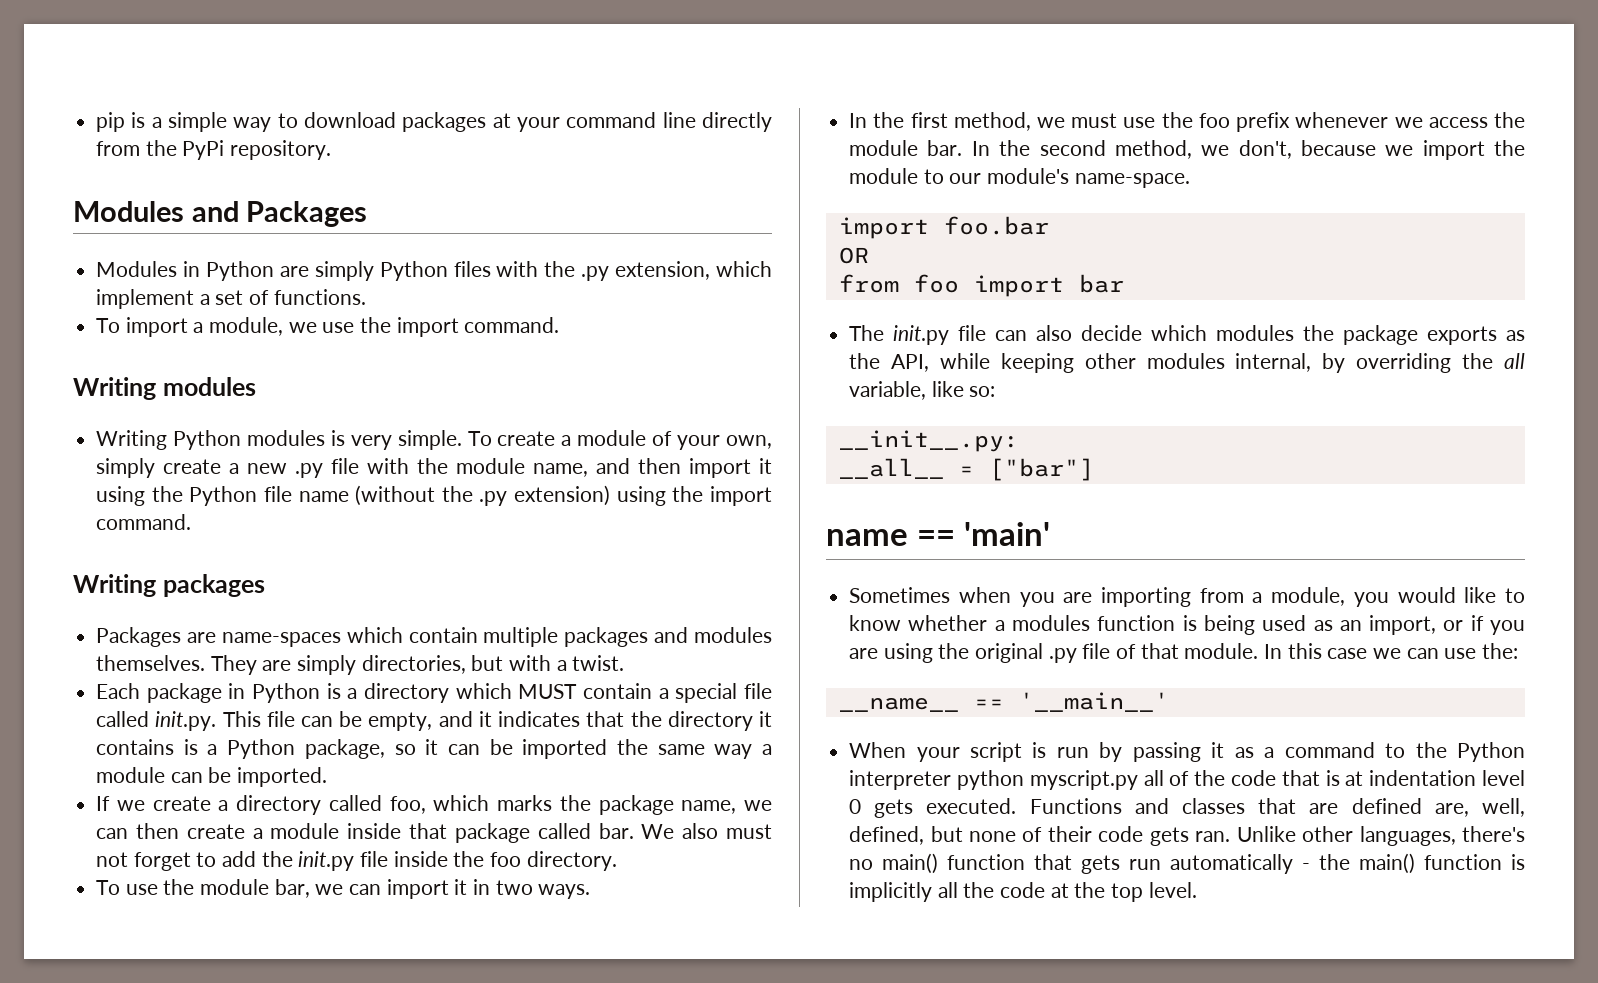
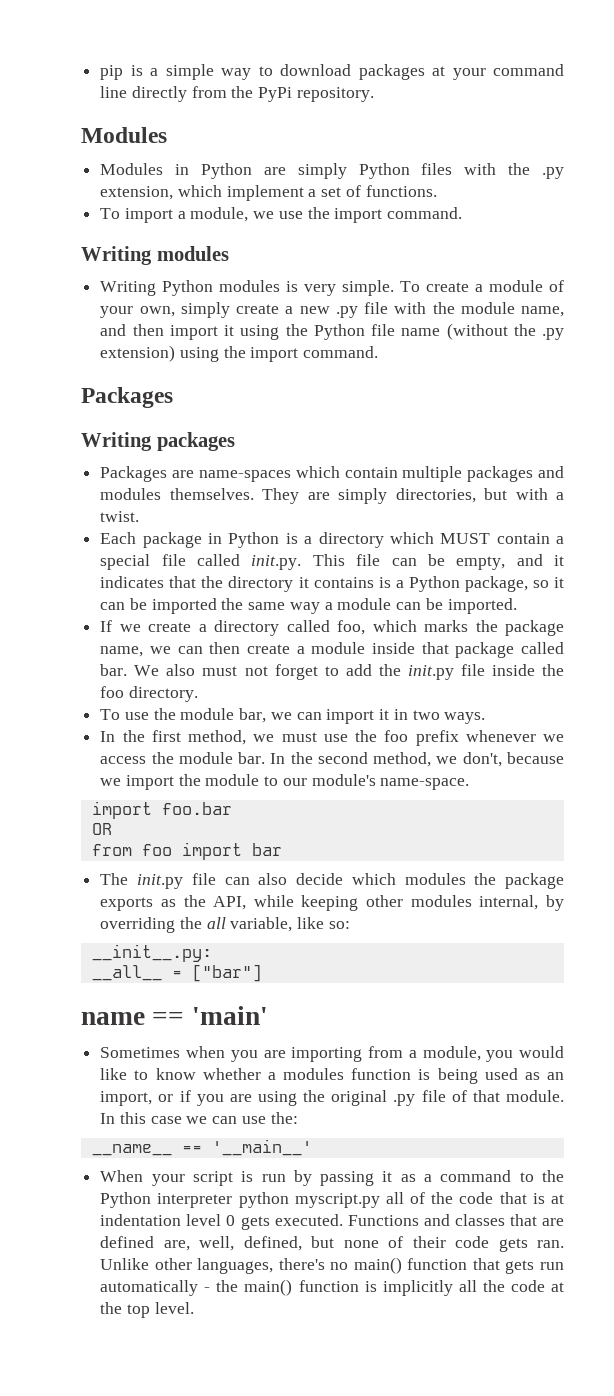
  pip is a simple way to download packages at your command line directly from the PyPi repository.
- Modules and Packages
+ Modules
  To create a module of your own, simply create a new .py file with the module name, and then import it using the Python file name (without the .py extension) using the import command.
+ Packages

